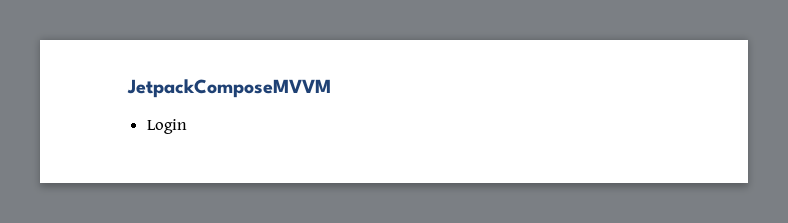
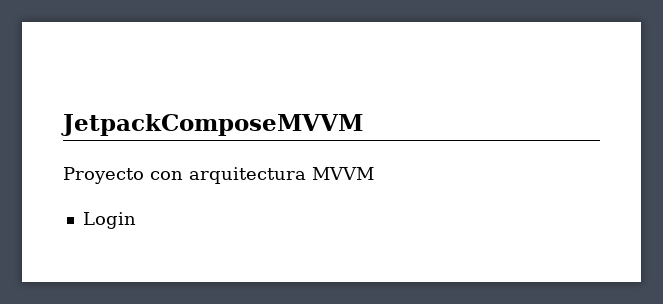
+ Proyecto con arquitectura MVVM

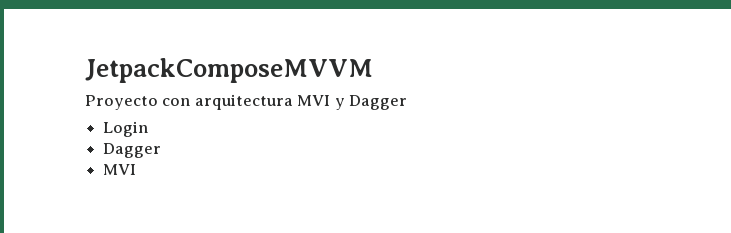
- Proyecto con arquitectura MVVM
+ Proyecto con arquitectura MVI y Dagger
  Login
+ Dagger
+ MVI

